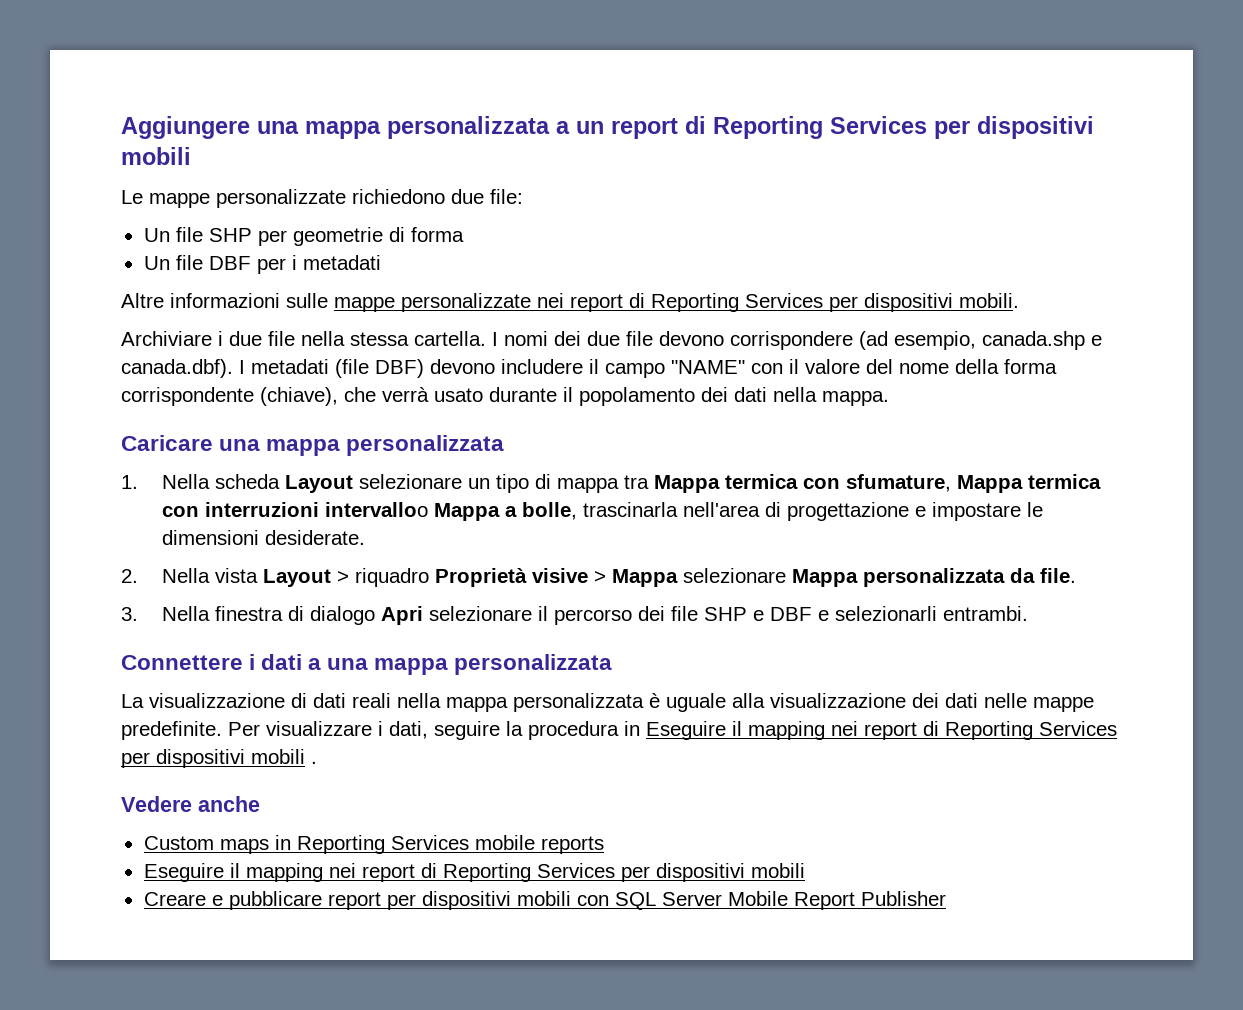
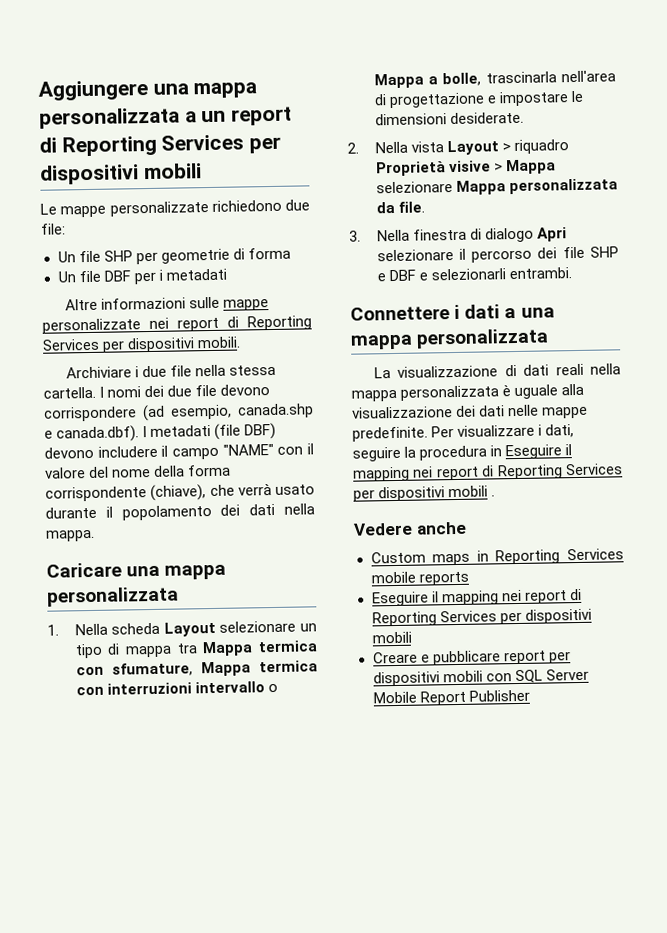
- 1. Nella scheda Layout selezionare un tipo di mappa tra Mappa termica con sfumature, Mappa termica con interruzioni intervalloo Mappa a bolle, trascinarla nell'area di progettazione e impostare le dimensioni desiderate.
+ 1. Nella scheda Layout selezionare un tipo di mappa tra Mappa termica con sfumature, Mappa termica con interruzioni intervallo o Mappa a bolle, trascinarla nell'area di progettazione e impostare le dimensioni desiderate.

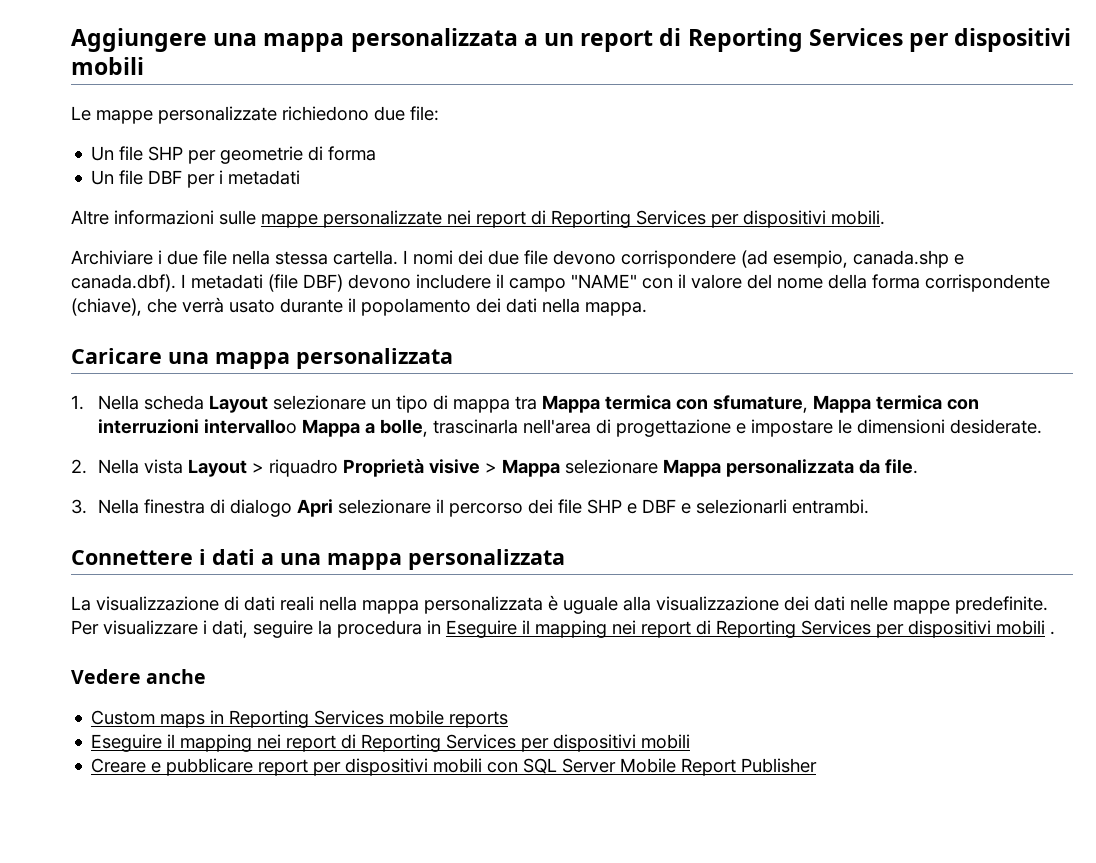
- 1. Nella scheda Layout selezionare un tipo di mappa tra Mappa termica con sfumature, Mappa termica con interruzioni intervallo o Mappa a bolle, trascinarla nell'area di progettazione e impostare le dimensioni desiderate.
+ 1. Nella scheda Layout selezionare un tipo di mappa tra Mappa termica con sfumature, Mappa termica con interruzioni intervalloo Mappa a bolle, trascinarla nell'area di progettazione e impostare le dimensioni desiderate.

